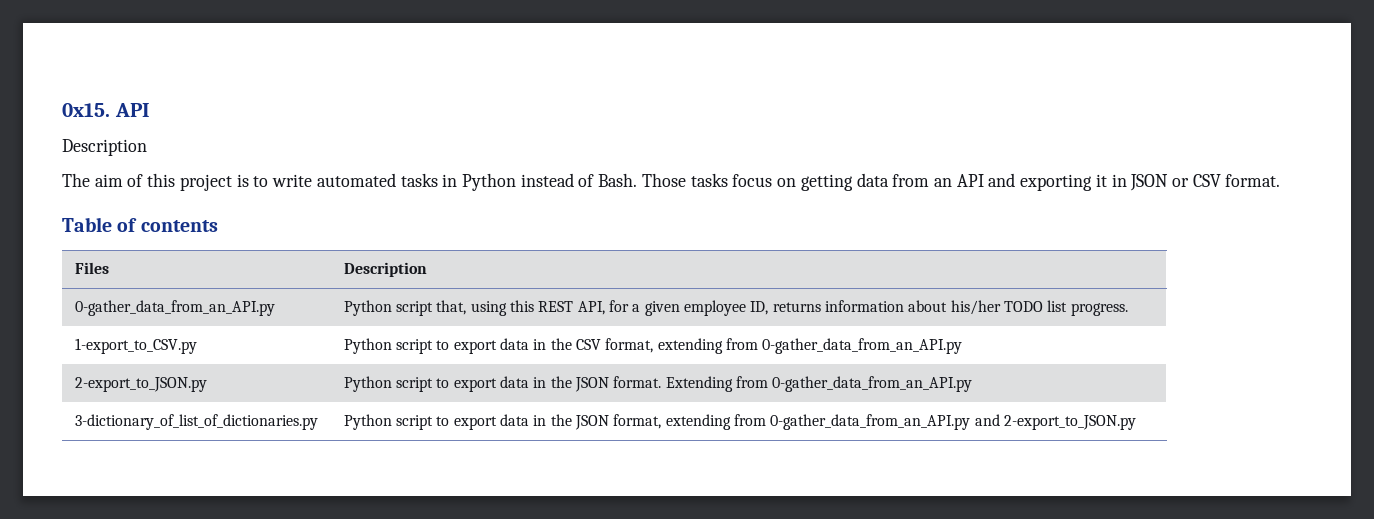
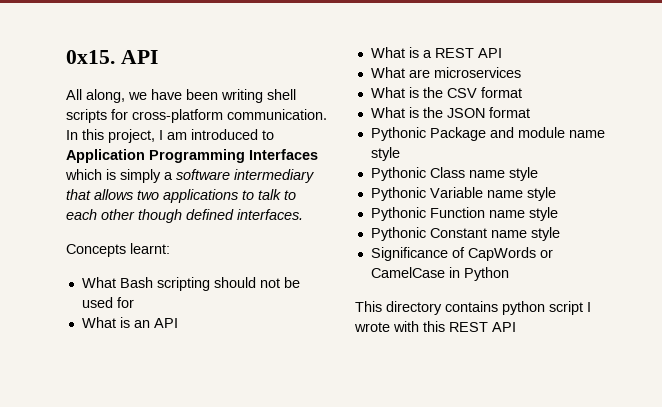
  0x15. API
- Description
- The aim of this project is to write automated tasks in Python instead of Bash. Those tasks focus on getting data from an API and exporting it in JSON or CSV format.
- Table of contents
- Files | Description
- 0-gather_data_from_an_API.py | Python script that, using this REST API, for a given employee ID, returns information about his/her TODO list progress.
- 1-export_to_CSV.py | Python script to export data in the CSV format, extending from 0-gather_data_from_an_API.py
- 2-export_to_JSON.py | Python script to export data in the JSON format. Extending from 0-gather_data_from_an_API.py
- 3-dictionary_of_list_of_dictionaries.py | Python script to export data in the JSON format, extending from 0-gather_data_from_an_API.py and 2-export_to_JSON.py
+ All along, we have been writing shell scripts for cross-platform communication. In this project, I am introduced to Application Programming Interfaces which is simply a software intermediary that allows two applications to talk to each other though defined interfaces.
+ Concepts learnt:
+ What Bash scripting should not be used for
+ What is an API
+ What is a REST API
+ What are microservices
+ What is the CSV format
+ What is the JSON format
+ Pythonic Package and module name style
+ Pythonic Class name style
+ Pythonic Variable name style
+ Pythonic Function name style
+ Pythonic Constant name style
+ Significance of CapWords or CamelCase in Python
+ This directory contains python script I wrote with this REST API

